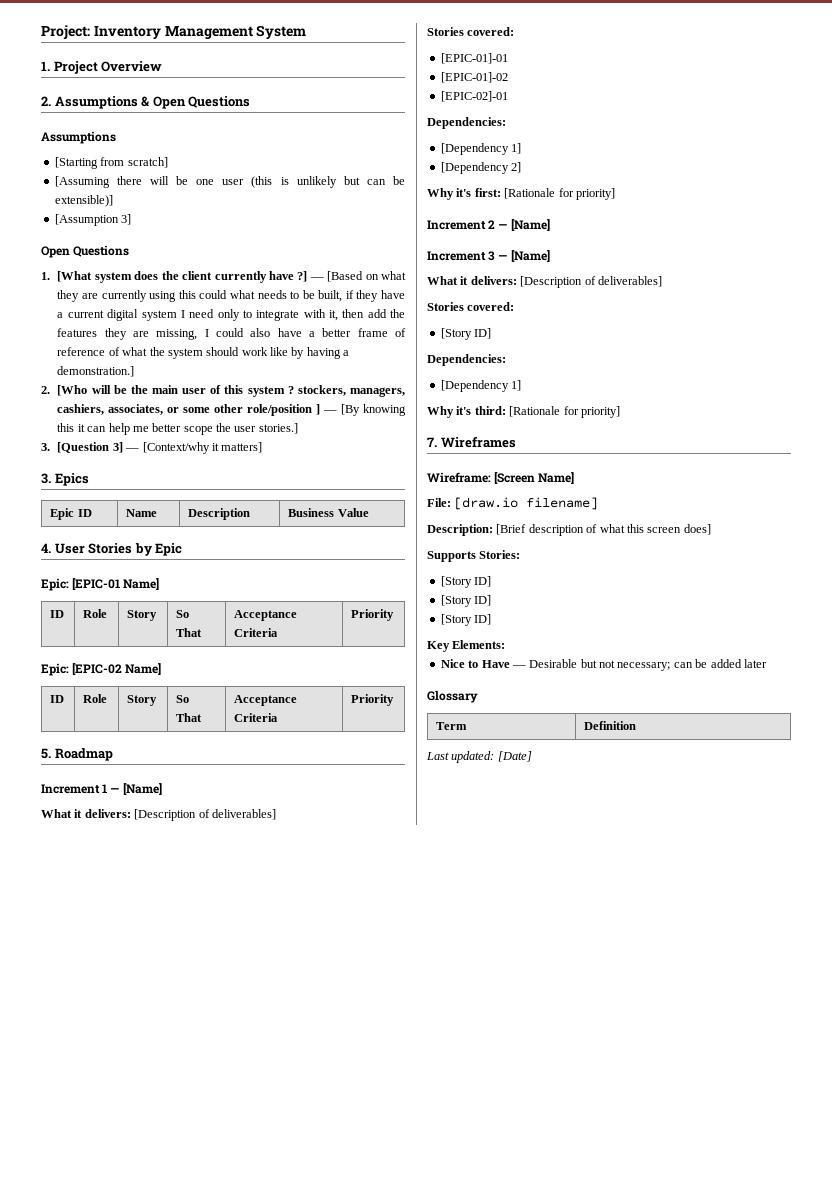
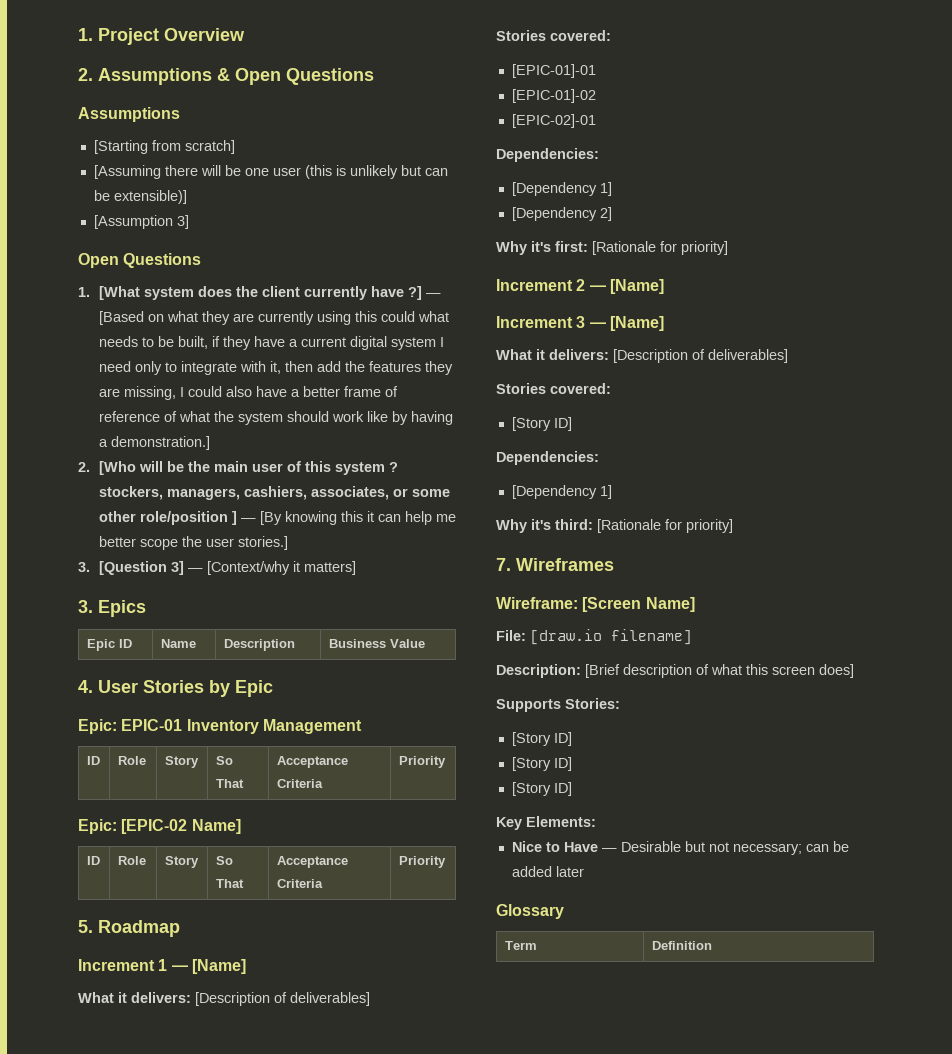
- Project: Inventory Management System
- Epic: [EPIC-01 Name]
+ Epic: EPIC-01 Inventory Management
- Last updated: [Date]

